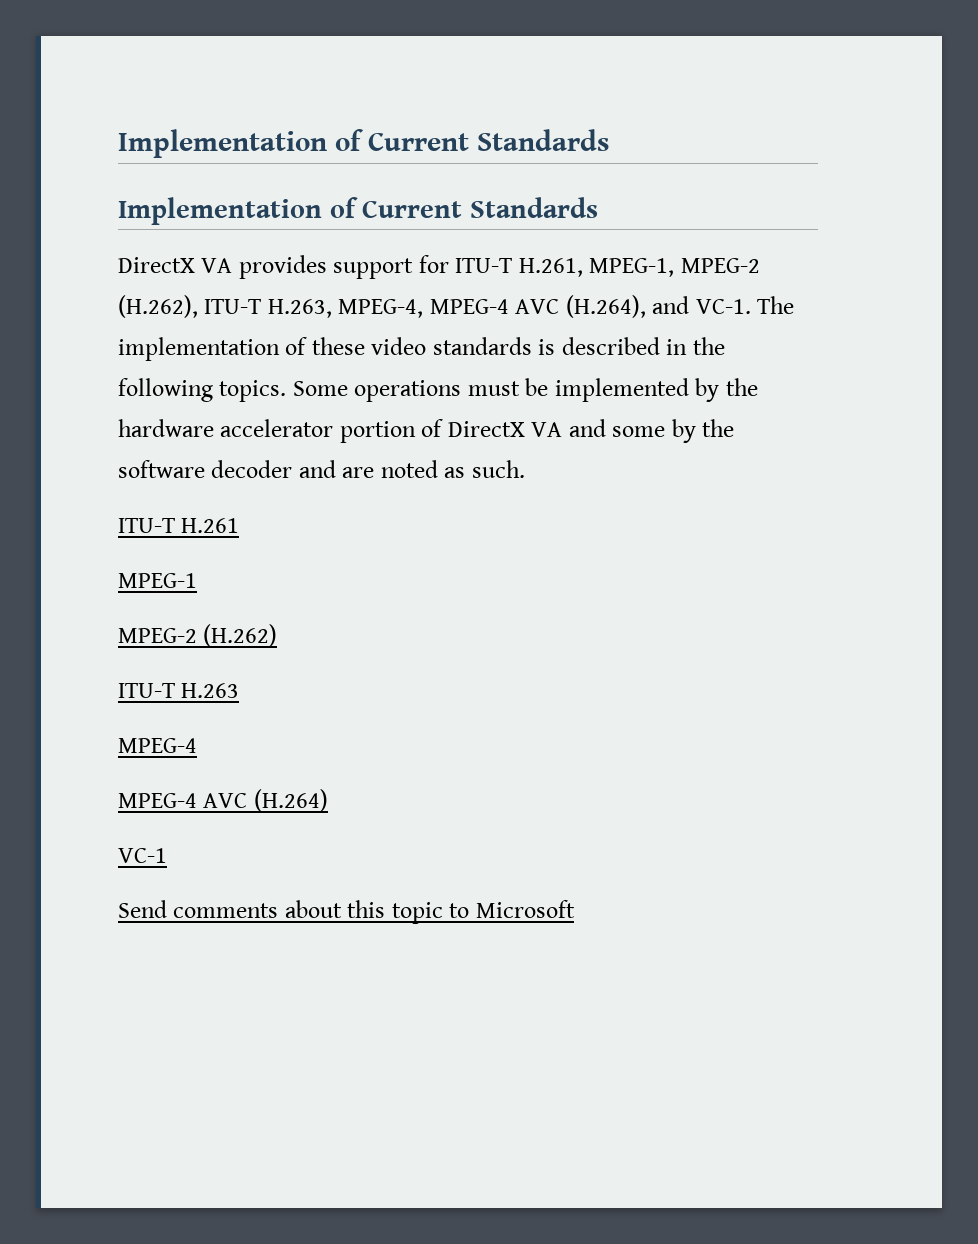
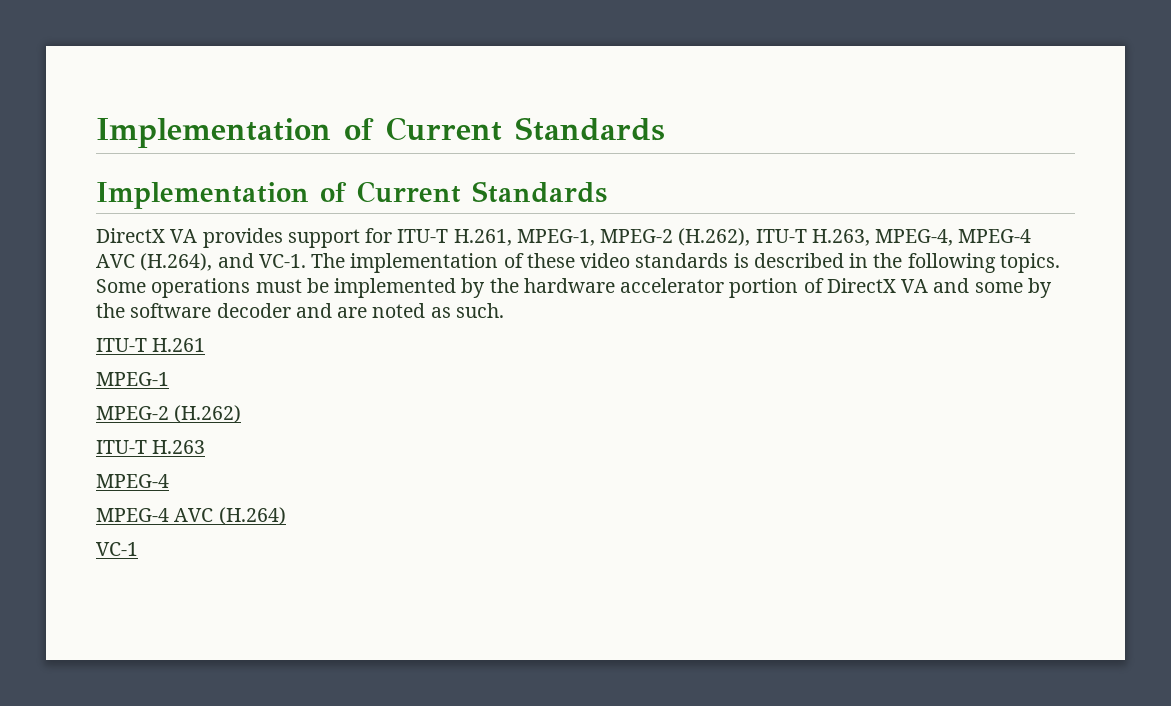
- Send comments about this topic to Microsoft

